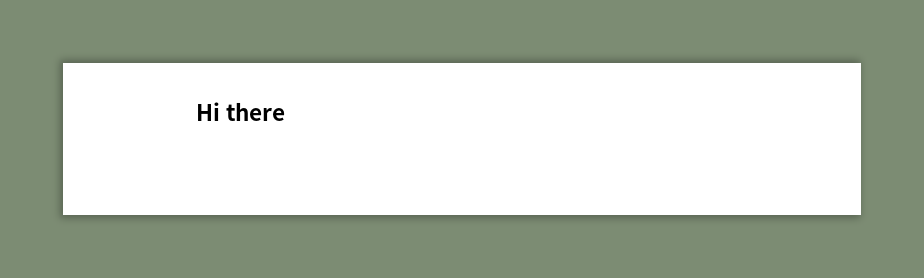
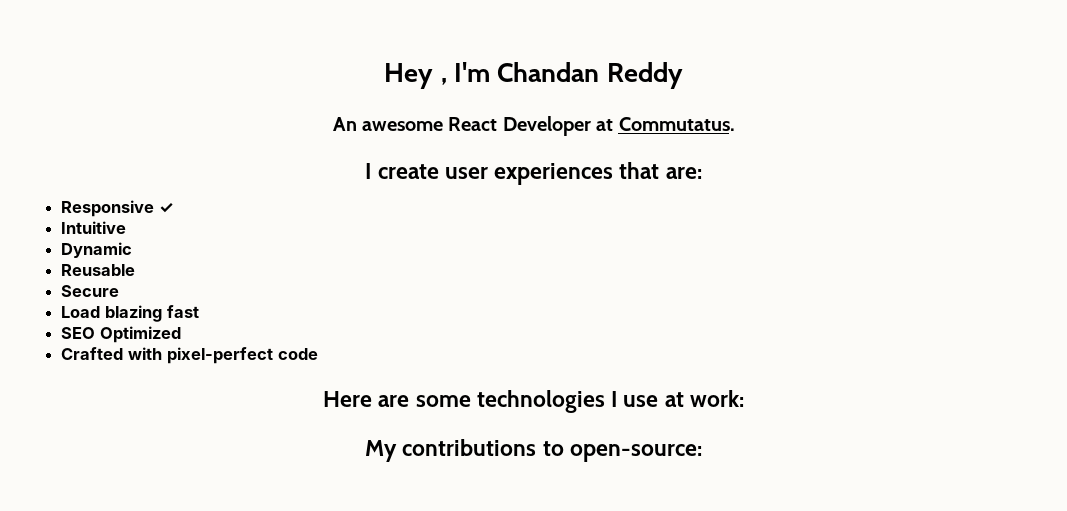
- Hi there
+ Hey , I'm Chandan Reddy
+ An awesome React Developer at Commutatus.
+ I create user experiences that are:
+ Responsive ✓
+ Intuitive
+ Dynamic
+ Reusable
+ Secure
+ Load blazing fast
+ SEO Optimized
+ Crafted with pixel-perfect code
+ Here are some technologies I use at work:
+ My contributions to open-source:

